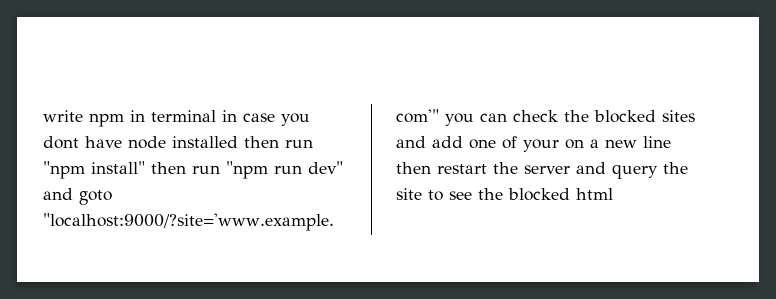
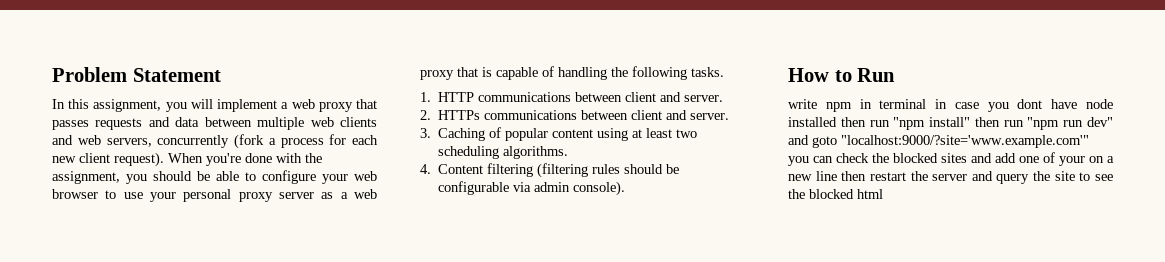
+ Problem Statement
+ In this assignment, you will implement a web proxy that passes requests and data between multiple web clients and web servers, concurrently (fork a process for each new client request). When you're done with the assignment, you should be able to configure your web browser to use your personal proxy server as a web proxy that is capable of handling the following tasks.
+ 1. HTTP communications between client and server.
+ 2. HTTPs communications between client and server.
+ 3. Caching of popular content using at least two scheduling algorithms.
+ 4. Content filtering (filtering rules should be configurable via admin console).
+ How to Run

